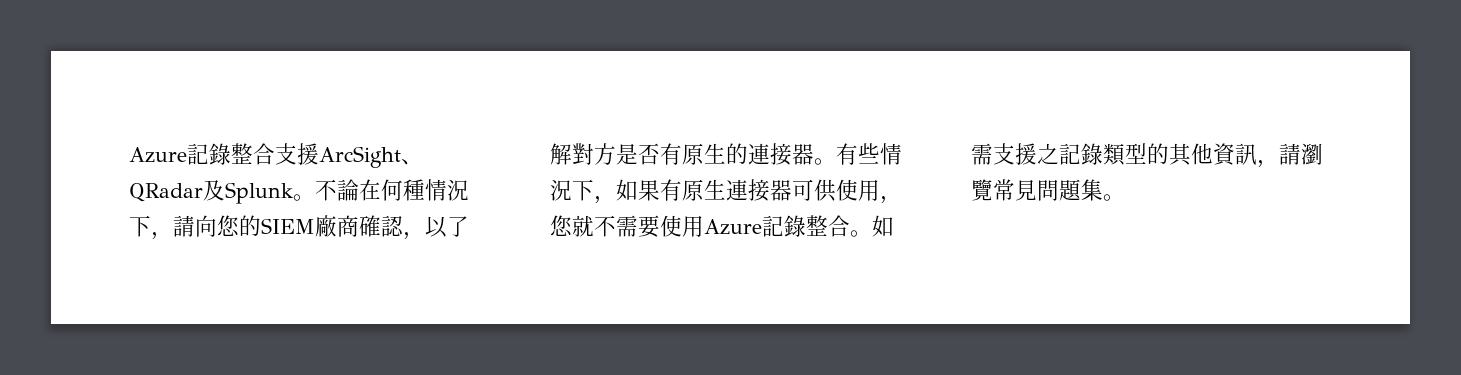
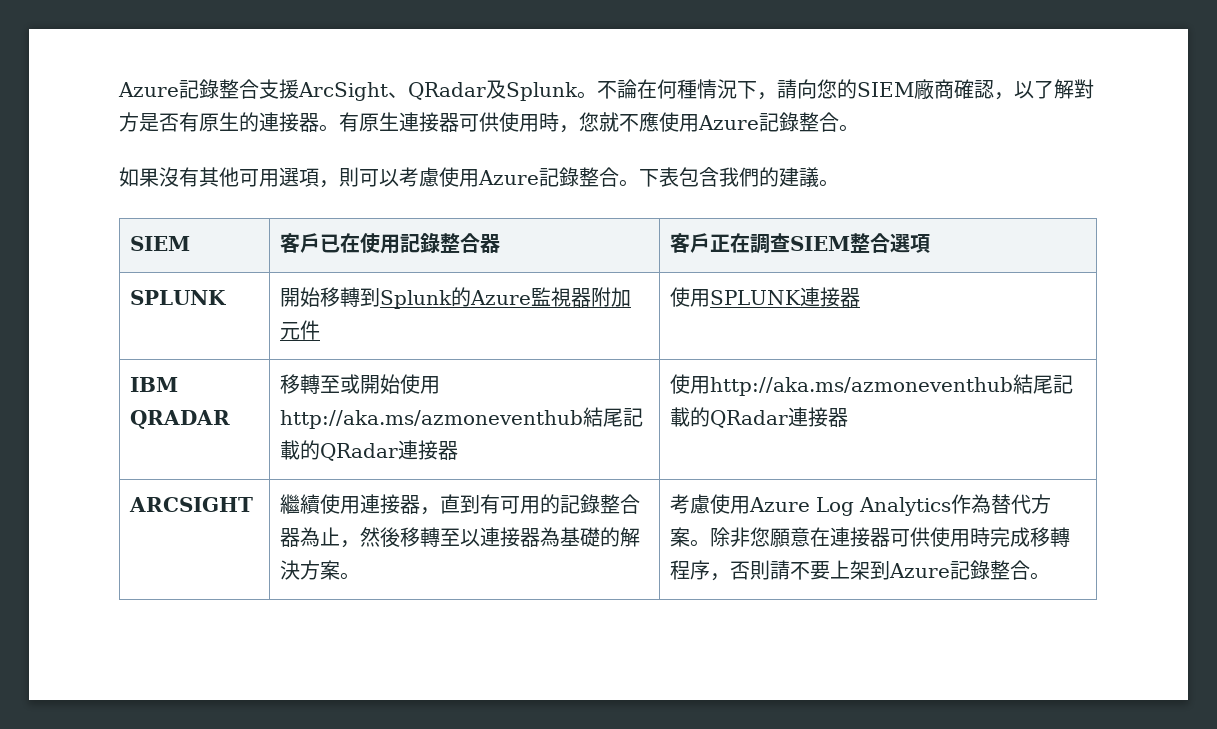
- 有些情況下，如果有原生連接器可供使用，您就不需要使用Azure記錄整合。如需支援之記錄類型的其他資訊，請瀏覽常見問題集。
+ 有原生連接器可供使用時，您就不應使用Azure記錄整合。
+ 如果沒有其他可用選項，則可以考慮使用Azure記錄整合。下表包含我們的建議。
+ SIEM | 客戶已在使用記錄整合器 | 客戶正在調查SIEM整合選項
+ SPLUNK | 開始移轉到Splunk的Azure監視器附加元件 | 使用SPLUNK連接器
+ IBM QRADAR | 移轉至或開始使用http://aka.ms/azmoneventhub結尾記載的QRadar連接器 | 使用http://aka.ms/azmoneventhub結尾記載的QRadar連接器
+ ARCSIGHT | 繼續使用連接器，直到有可用的記錄整合器為止，然後移轉至以連接器為基礎的解決方案。 | 考慮使用Azure Log Analytics作為替代方案。除非您願意在連接器可供使用時完成移轉程序，否則請不要上架到Azure記錄整合。

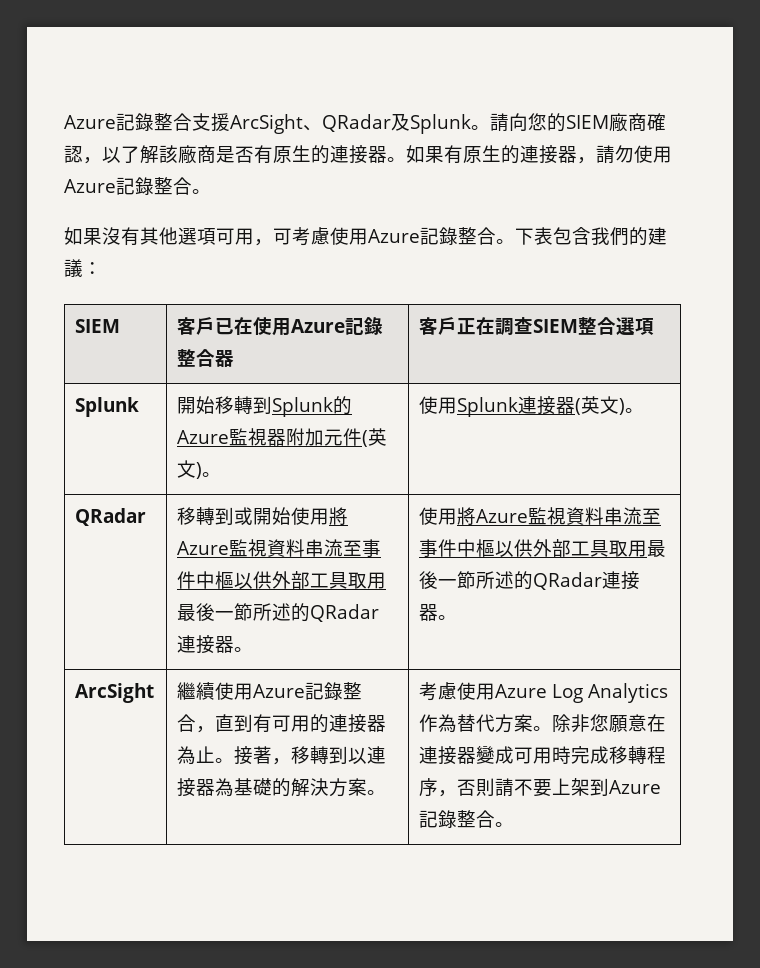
- 不論在何種情況下，請向您的SIEM廠商確認，以了解對方是否有原生的連接器。
+ 請向您的SIEM廠商確認，以了解該廠商是否有原生的連接器。
- 有原生連接器可供使用時，您就不應使用Azure記錄整合。
+ 如果有原生的連接器，請勿使用Azure記錄整合。
- 如果沒有其他可用選項，則可以考慮使用Azure記錄整合。
+ 如果沒有其他選項可用，可考慮使用Azure記錄整合。
- 下表包含我們的建議。
+ 下表包含我們的建議：
- SIEM | 客戶已在使用記錄整合器 | 客戶正在調查SIEM整合選項
+ SIEM | 客戶已在使用Azure記錄整合器 | 客戶正在調查SIEM整合選項
- SPLUNK | 開始移轉到Splunk的Azure監視器附加元件 | 使用SPLUNK連接器
- IBM QRADAR | 移轉至或開始使用http://aka.ms/azmoneventhub結尾記載的QRadar連接器 | 使用http://aka.ms/azmoneventhub結尾記載的QRadar連接器
- ARCSIGHT
+ Splunk | 開始移轉到Splunk的Azure監視器附加元件(英文)。 | 使用Splunk連接器(英文)。
+ QRadar | 移轉到或開始使用將Azure監視資料串流至事件中樞以供外部工具取用最後一節所述的QRadar連接器。 | 使用將Azure監視資料串流至事件中樞以供外部工具取用最後一節所述的QRadar連接器。
+ ArcSight
- 繼續使用連接器，直到有可用的記錄整合器為止，然後移轉至以連接器為基礎的解決方案。
+ 繼續使用Azure記錄整合，直到有可用的連接器為止。接著，移轉到以連接器為基礎的解決方案。
- 除非您願意在連接器可供使用時完成移轉程序，否則請不要上架到Azure記錄整合。
+ 除非您願意在連接器變成可用時完成移轉程序，否則請不要上架到Azure記錄整合。

